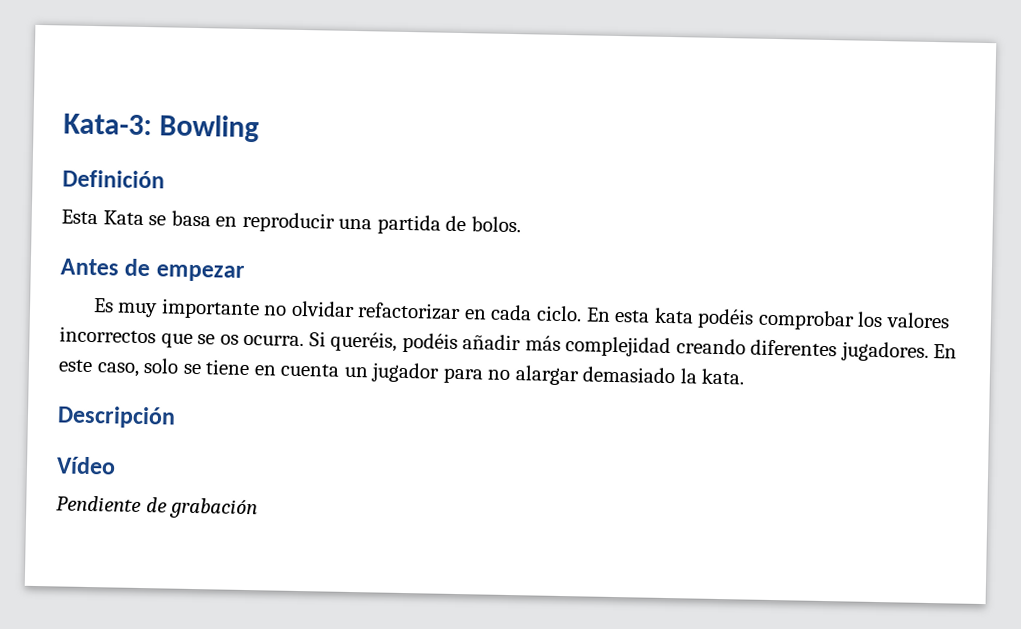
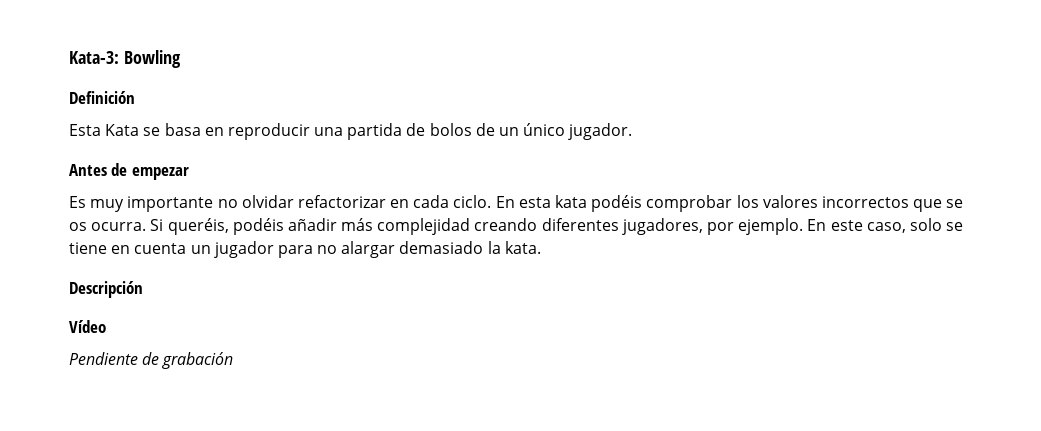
- Esta Kata se basa en reproducir una partida de bolos.
+ Esta Kata se basa en reproducir una partida de bolos de un único jugador.
- Si queréis, podéis añadir más complejidad creando diferentes jugadores.
+ Si queréis, podéis añadir más complejidad creando diferentes jugadores, por ejemplo.

